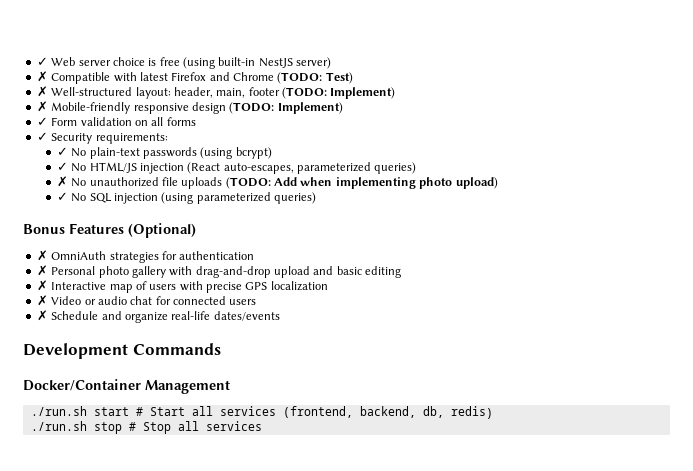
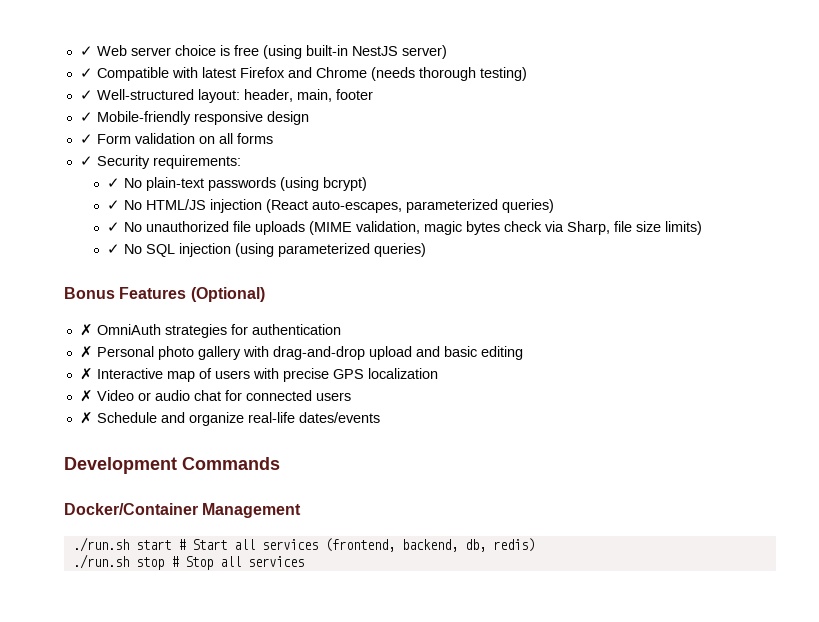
- ✗ Compatible with latest Firefox and Chrome (TODO: Test)
- ✗ Well-structured layout: header, main, footer (TODO: Implement)
- ✗ Mobile-friendly responsive design (TODO: Implement)
+ ✓ Compatible with latest Firefox and Chrome (needs thorough testing)
+ ✓ Well-structured layout: header, main, footer
+ ✓ Mobile-friendly responsive design
- ✗ No unauthorized file uploads (TODO: Add when implementing photo upload)
+ ✓ No unauthorized file uploads (MIME validation, magic bytes check via Sharp, file size limits)

